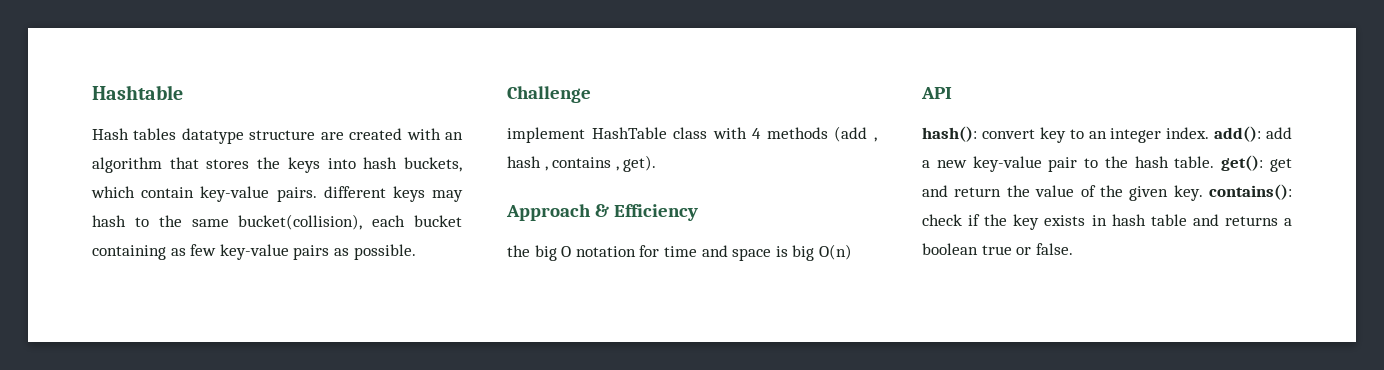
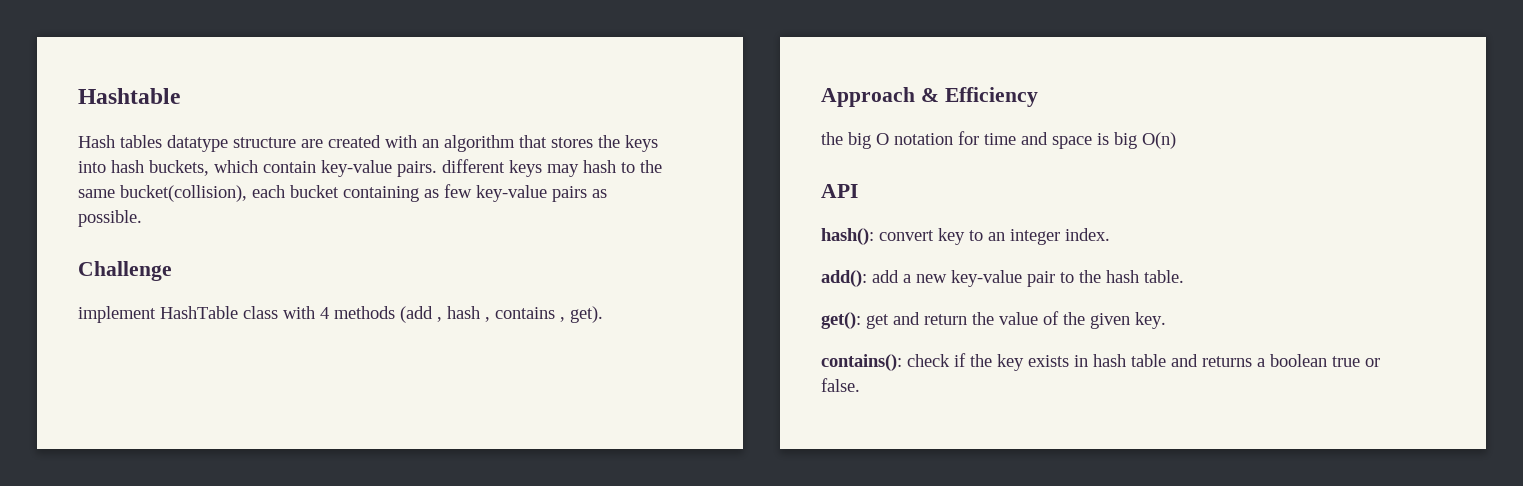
- hash(): convert key to an integer index. add(): add a new key-value pair to the hash table. get(): get and return the value of the given key. contains(): check if the key exists in hash table and returns a boolean true or false.
+ hash(): convert key to an integer index.
+ add(): add a new key-value pair to the hash table.
+ get(): get and return the value of the given key.
+ contains(): check if the key exists in hash table and returns a boolean true or false.

